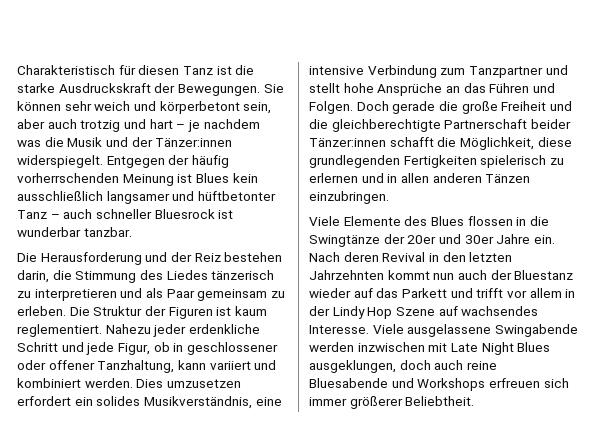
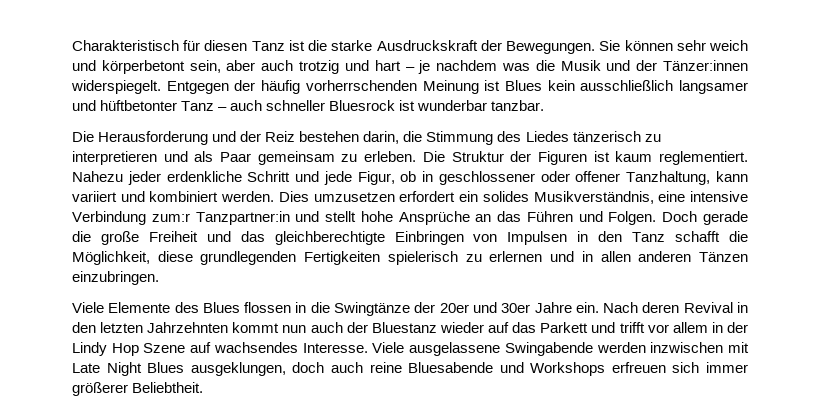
- Dies umzusetzen erfordert ein solides Musikverständnis, eine intensive Verbindung zum Tanzpartner und stellt hohe Ansprüche an das Führen und Folgen.
+ Dies umzusetzen erfordert ein solides Musikverständnis, eine intensive Verbindung zum:r Tanzpartner:in und stellt hohe Ansprüche an das Führen und Folgen.
- Doch gerade die große Freiheit und die gleichberechtigte Partnerschaft beider Tänzer:innen schafft die Möglichkeit, diese grundlegenden Fertigkeiten spielerisch zu erlernen und in allen anderen Tänzen einzubringen.
+ Doch gerade die große Freiheit und das gleichberechtigte Einbringen von Impulsen in den Tanz schafft die Möglichkeit, diese grundlegenden Fertigkeiten spielerisch zu erlernen und in allen anderen Tänzen einzubringen.

